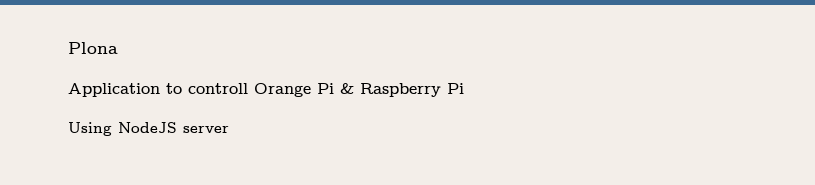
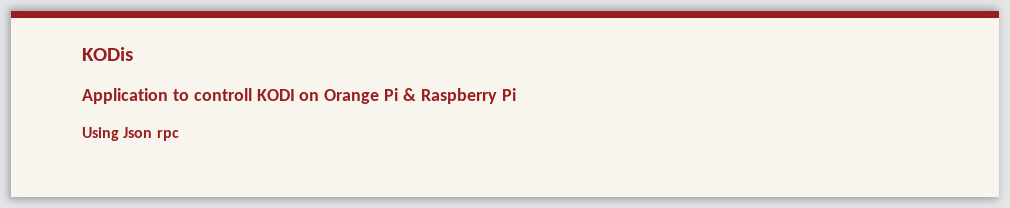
- Plona
+ KODis
- Application to controll Orange Pi & Raspberry Pi
+ Application to controll KODI on Orange Pi & Raspberry Pi
- Using NodeJS server
+ Using Json rpc

